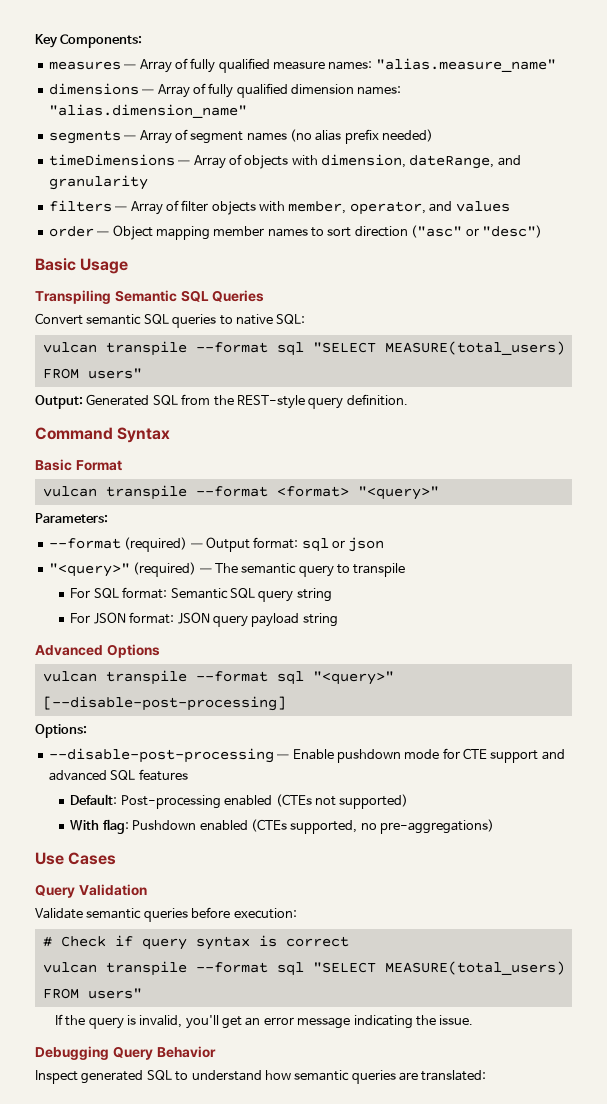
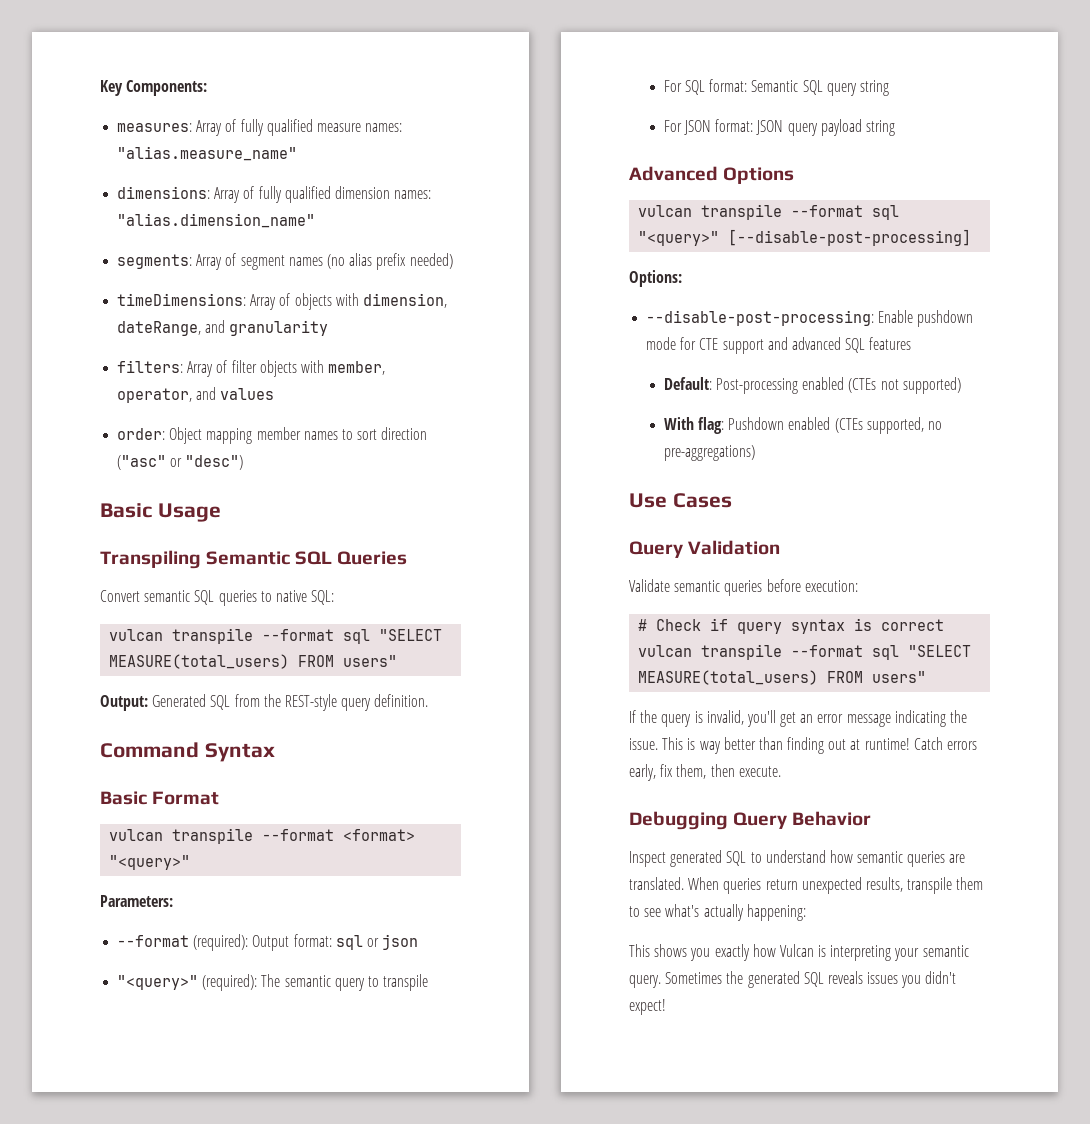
- measures — Array of fully qualified measure names: "alias.measure_name"
+ measures: Array of fully qualified measure names: "alias.measure_name"
- dimensions — Array of fully qualified dimension names: "alias.dimension_name"
+ dimensions: Array of fully qualified dimension names: "alias.dimension_name"
- segments — Array of segment names (no alias prefix needed)
+ segments: Array of segment names (no alias prefix needed)
- timeDimensions — Array of objects with dimension, dateRange, and granularity
+ timeDimensions: Array of objects with dimension, dateRange, and granularity
- filters — Array of filter objects with member, operator, and values
+ filters: Array of filter objects with member, operator, and values
- order — Object mapping member names to sort direction ("asc" or "desc")
+ order: Object mapping member names to sort direction ("asc" or "desc")
- --format (required) — Output format: sql or json
+ --format (required): Output format: sql or json
- "<query>" (required) — The semantic query to transpile
+ "<query>" (required): The semantic query to transpile
- --disable-post-processing — Enable pushdown mode for CTE support and advanced SQL features
+ --disable-post-processing: Enable pushdown mode for CTE support and advanced SQL features
+ This is way better than finding out at runtime! Catch errors early, fix them, then execute.
- Inspect generated SQL to understand how semantic queries are translated:
+ Inspect generated SQL to understand how semantic queries are translated. When queries return unexpected results, transpile them to see what's actually happening:
+ This shows you exactly how Vulcan is interpreting your semantic query. Sometimes the generated SQL reveals issues you didn't expect!

